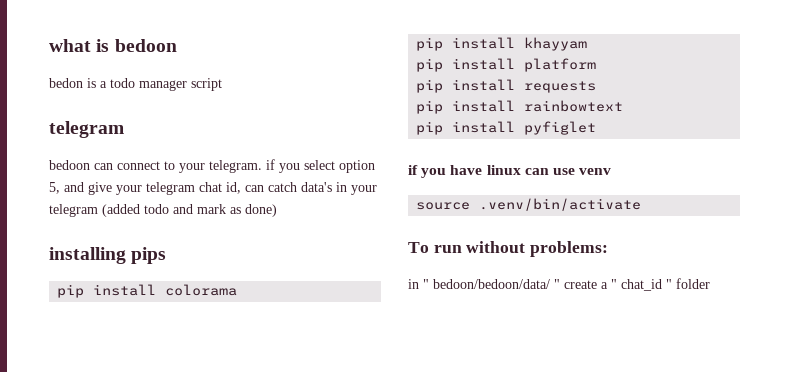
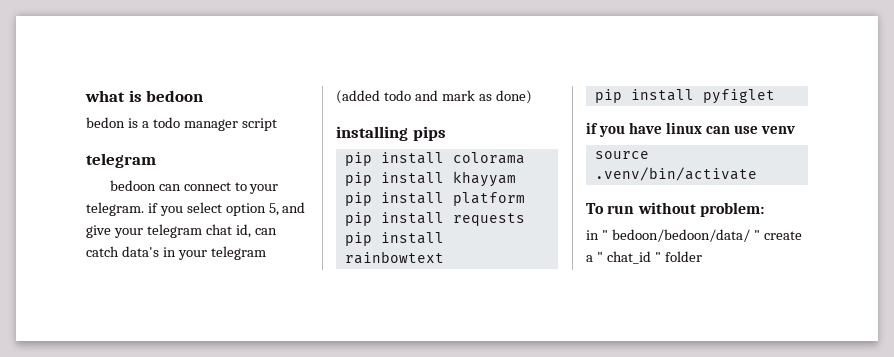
- To run without problems:
+ To run without problem:

